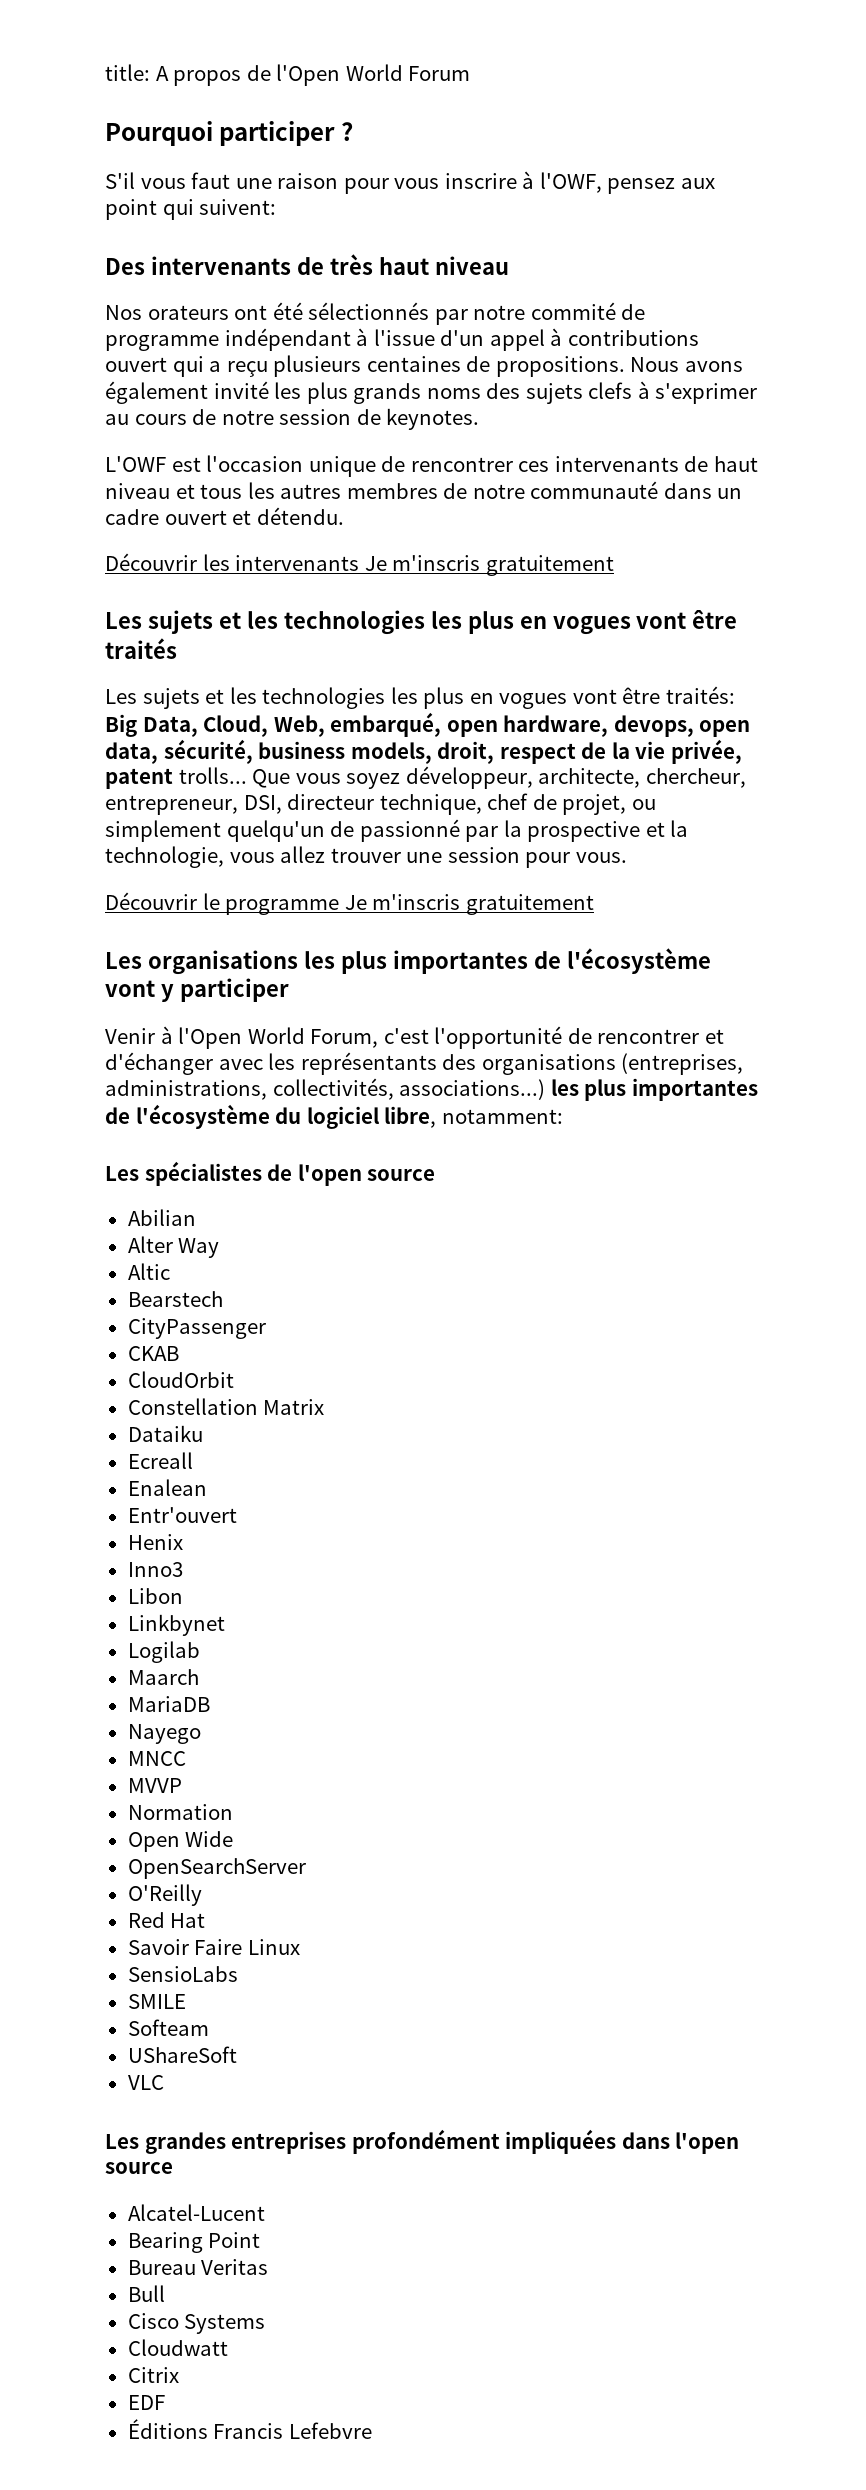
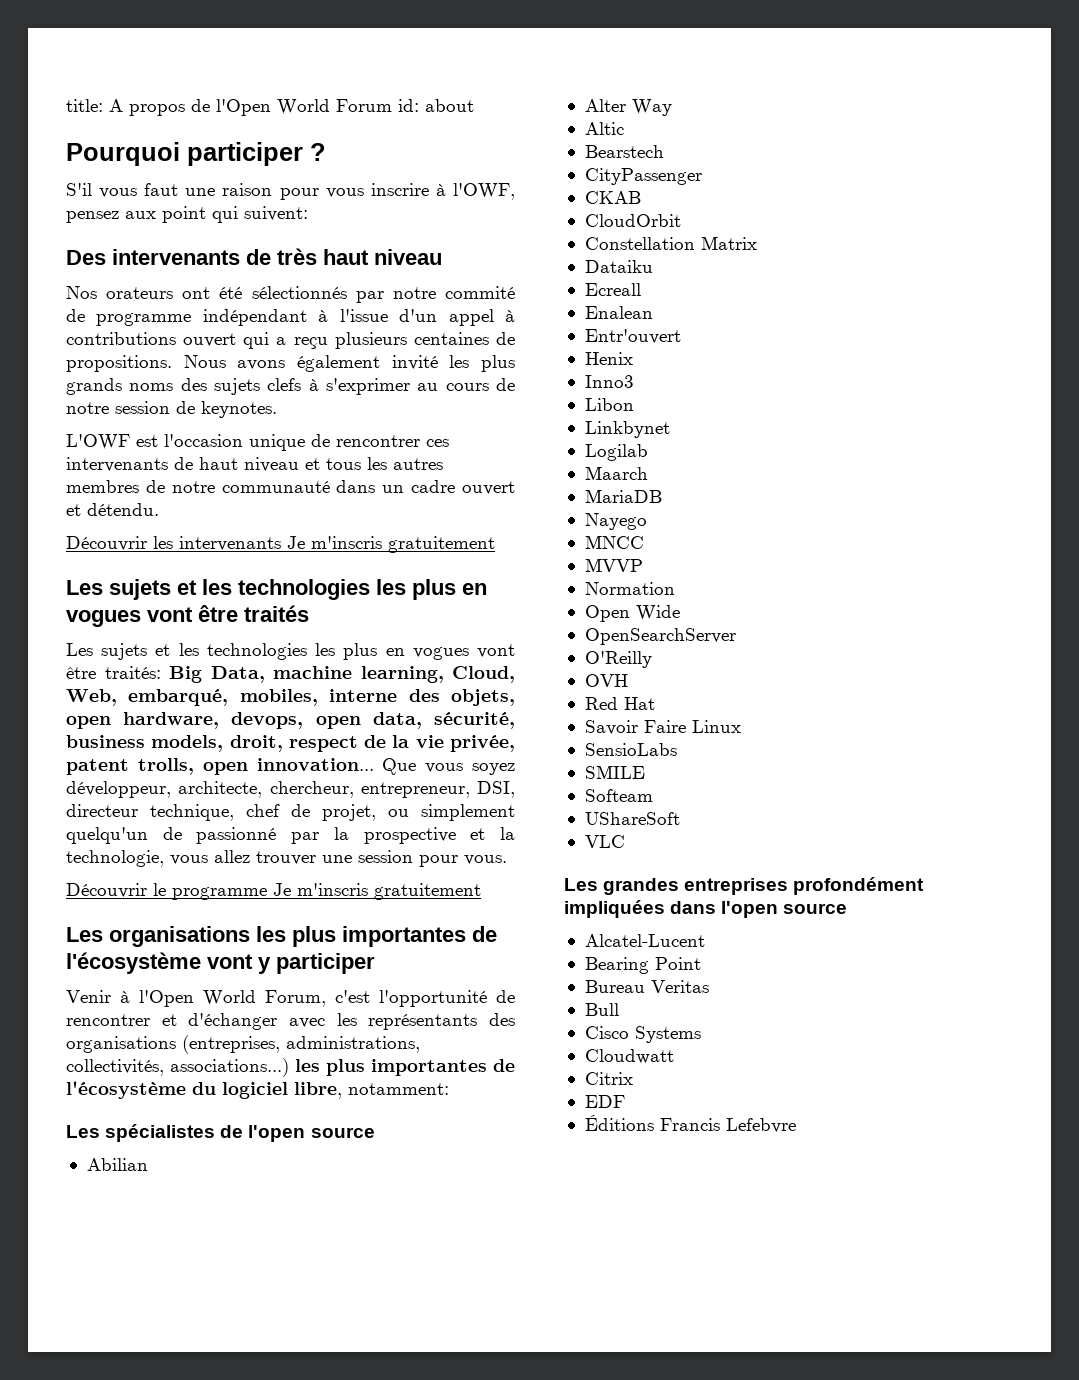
- title: A propos de l'Open World Forum
+ title: A propos de l'Open World Forum id: about
- Les sujets et les technologies les plus en vogues vont être traités: Big Data, Cloud, Web, embarqué, open hardware, devops, open data, sécurité, business models, droit, respect de la vie privée, patent trolls...
+ Les sujets et les technologies les plus en vogues vont être traités: Big Data, machine learning, Cloud, Web, embarqué, mobiles, interne des objets, open hardware, devops, open data, sécurité, business models, droit, respect de la vie privée, patent trolls, open innovation...
+ OVH

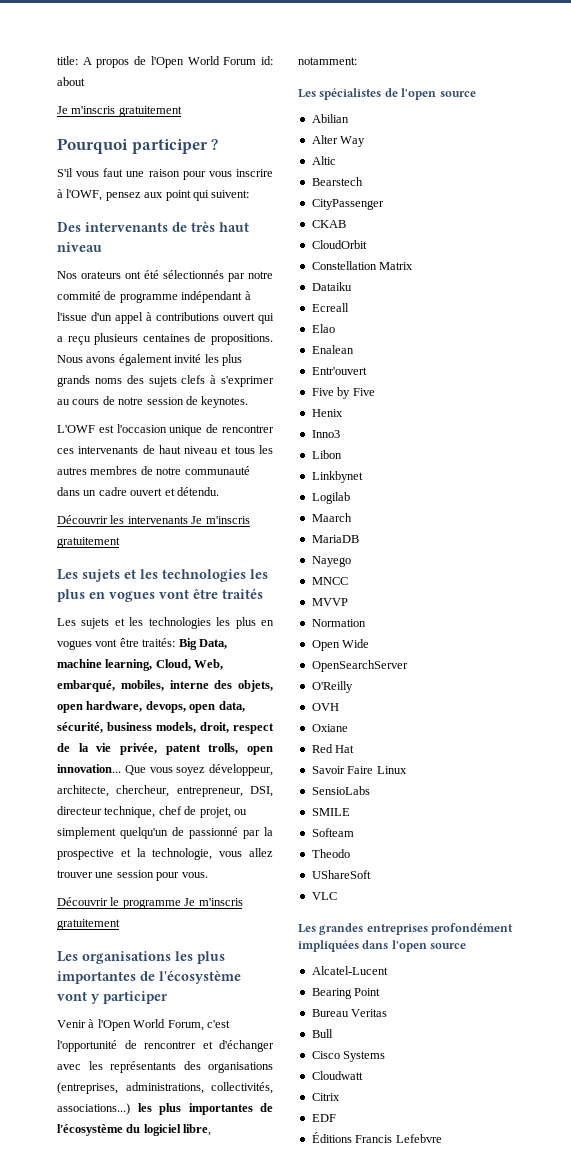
  title: A propos de l'Open World Forum id: about
+ Je m'inscris gratuitement
+ Elao
+ Five by Five
+ Oxiane
+ Theodo

